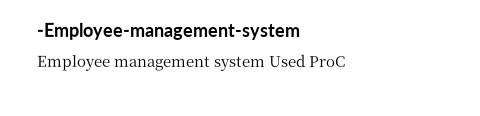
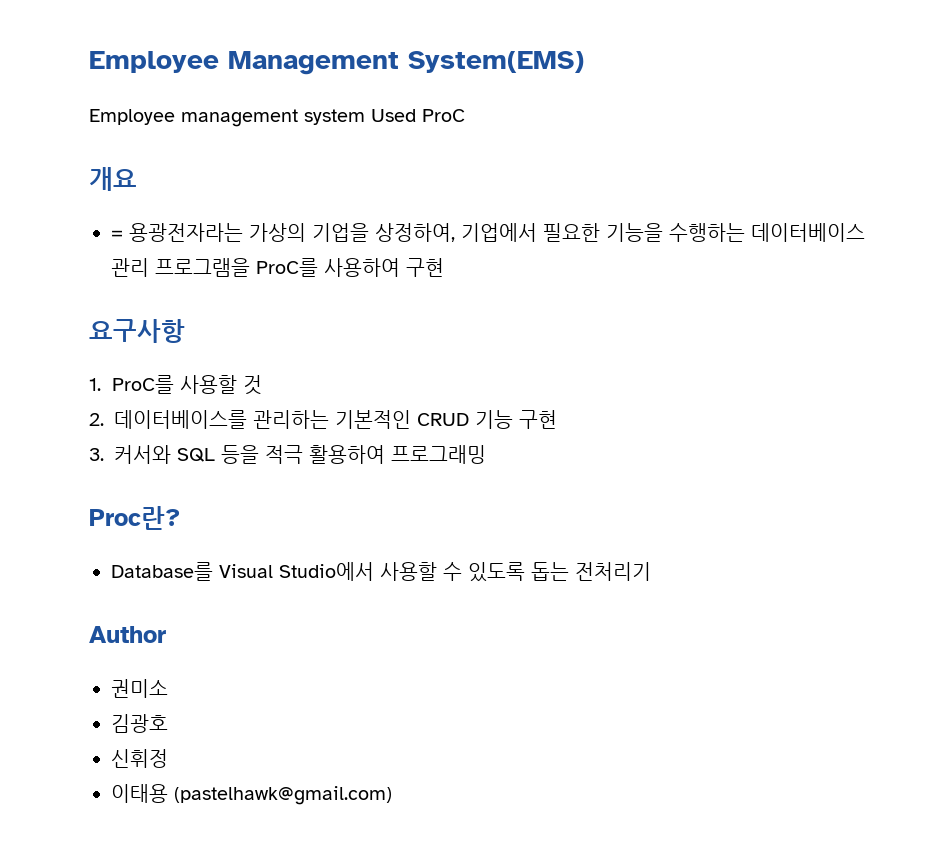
- -Employee-management-system
+ Employee Management System(EMS)
+ 개요
+ = 용광전자라는 가상의 기업을 상정하여, 기업에서 필요한 기능을 수행하는 데이터베이스 관리 프로그램을 ProC를 사용하여 구현
+ 요구사항
+ 1. ProC를 사용할 것
+ 2. 데이터베이스를 관리하는 기본적인 CRUD 기능 구현
+ 3. 커서와 SQL 등을 적극 활용하여 프로그래밍
+ Proc란?
+ Database를 Visual Studio에서 사용할 수 있도록 돕는 전처리기
+ Author
+ 권미소
+ 김광호
+ 신휘정
+ 이태용 (pastelhawk@gmail.com)

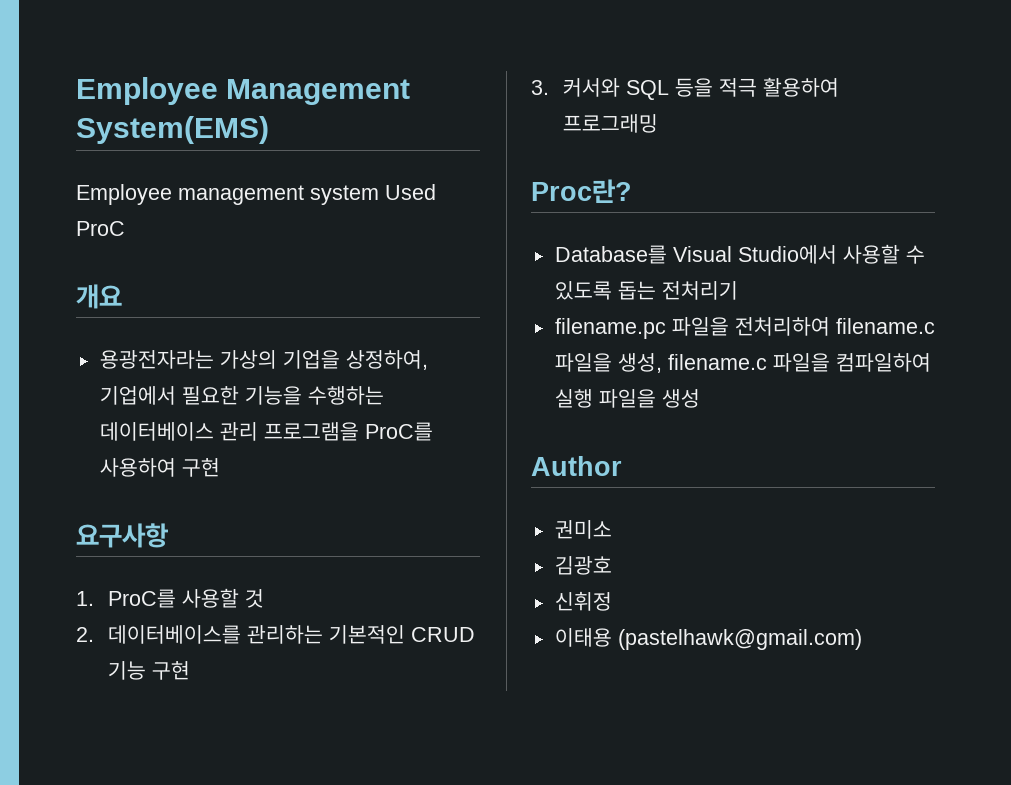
- = 용광전자라는 가상의 기업을 상정하여, 기업에서 필요한 기능을 수행하는 데이터베이스 관리 프로그램을 ProC를 사용하여 구현
+ 용광전자라는 가상의 기업을 상정하여, 기업에서 필요한 기능을 수행하는 데이터베이스 관리 프로그램을 ProC를 사용하여 구현
+ filename.pc 파일을 전처리하여 filename.c 파일을 생성, filename.c 파일을 컴파일하여 실행 파일을 생성

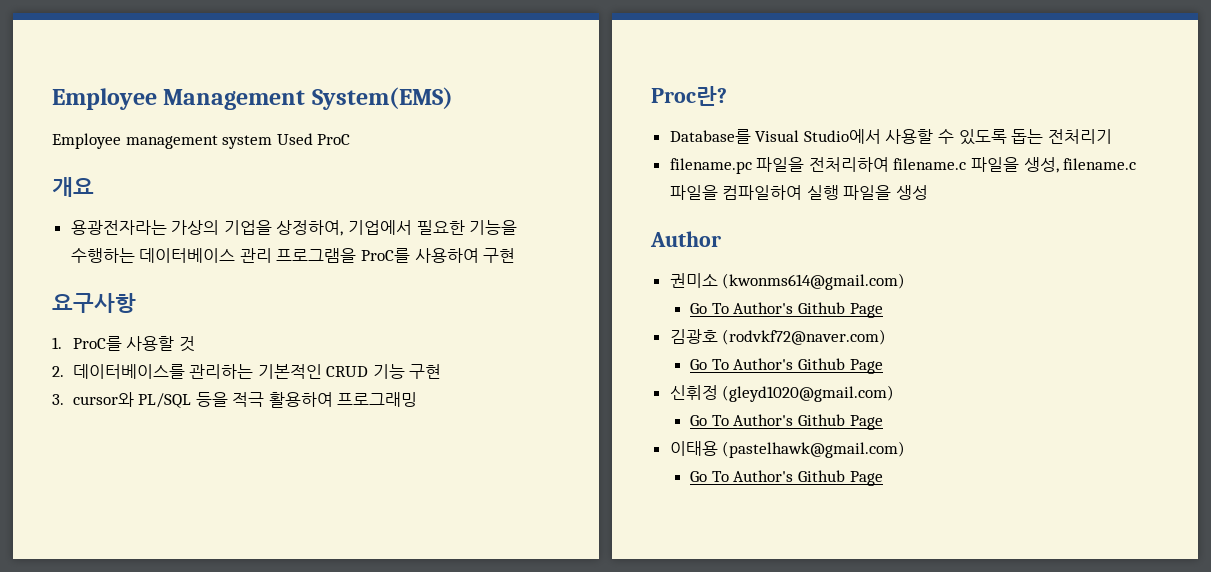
- 3. 커서와 SQL 등을 적극 활용하여 프로그래밍
+ 3. cursor와 PL/SQL 등을 적극 활용하여 프로그래밍
- 권미소
- 김광호
- 신휘정
+ 권미소 (kwonms614@gmail.com)
+ Go To Author's Github Page
+ 김광호 (rodvkf72@naver.com)
+ Go To Author's Github Page
+ 신휘정 (gleyd1020@gmail.com)
+ Go To Author's Github Page
  이태용 (pastelhawk@gmail.com)
+ Go To Author's Github Page

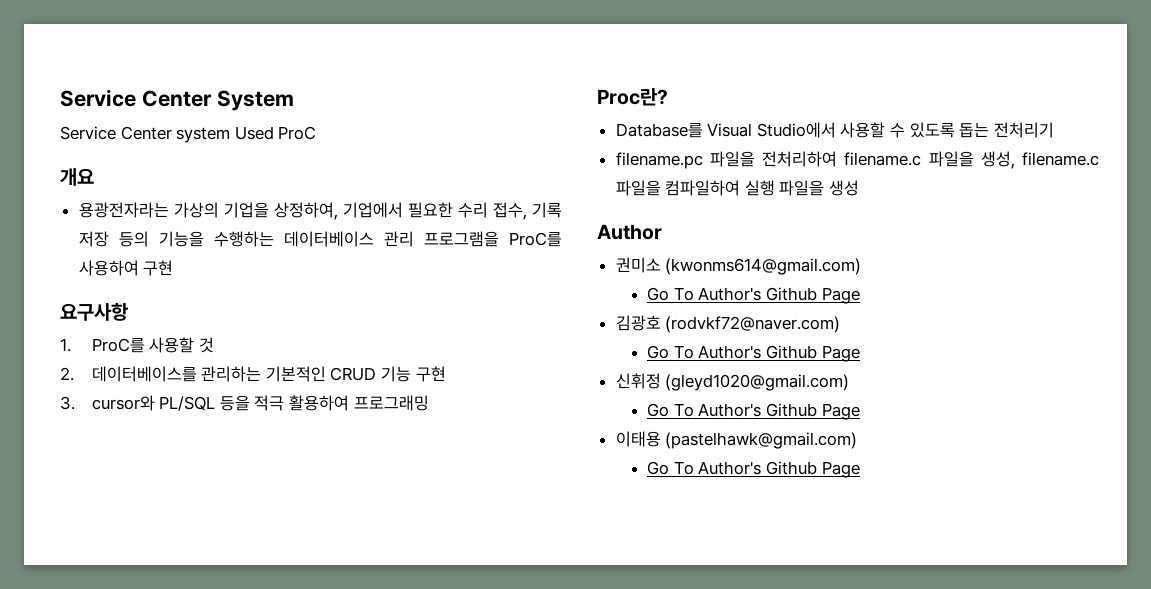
- Employee Management System(EMS)
- Employee management system Used ProC
+ Service Center System
+ Service Center system Used ProC
- 용광전자라는 가상의 기업을 상정하여, 기업에서 필요한 기능을 수행하는 데이터베이스 관리 프로그램을 ProC를 사용하여 구현
+ 용광전자라는 가상의 기업을 상정하여, 기업에서 필요한 수리 접수, 기록 저장 등의 기능을 수행하는 데이터베이스 관리 프로그램을 ProC를 사용하여 구현

